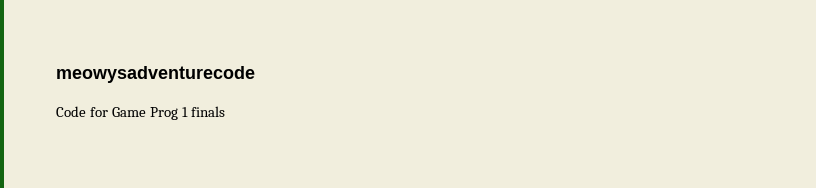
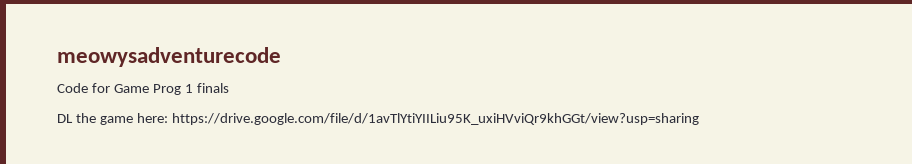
+ DL the game here: https://drive.google.com/file/d/1avTlYtiYIILiu95K_uxiHVviQr9khGGt/view?usp=sharing

